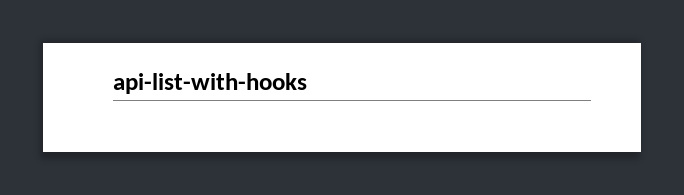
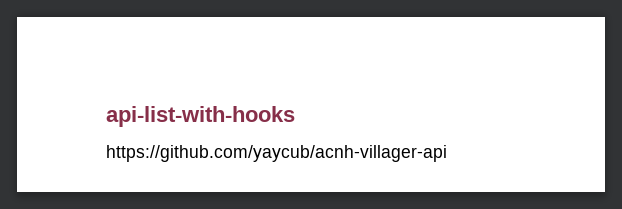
+ https://github.com/yaycub/acnh-villager-api

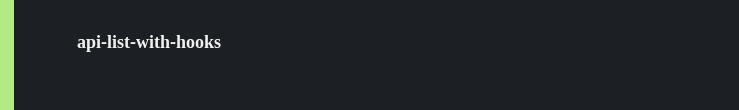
- https://github.com/yaycub/acnh-villager-api

